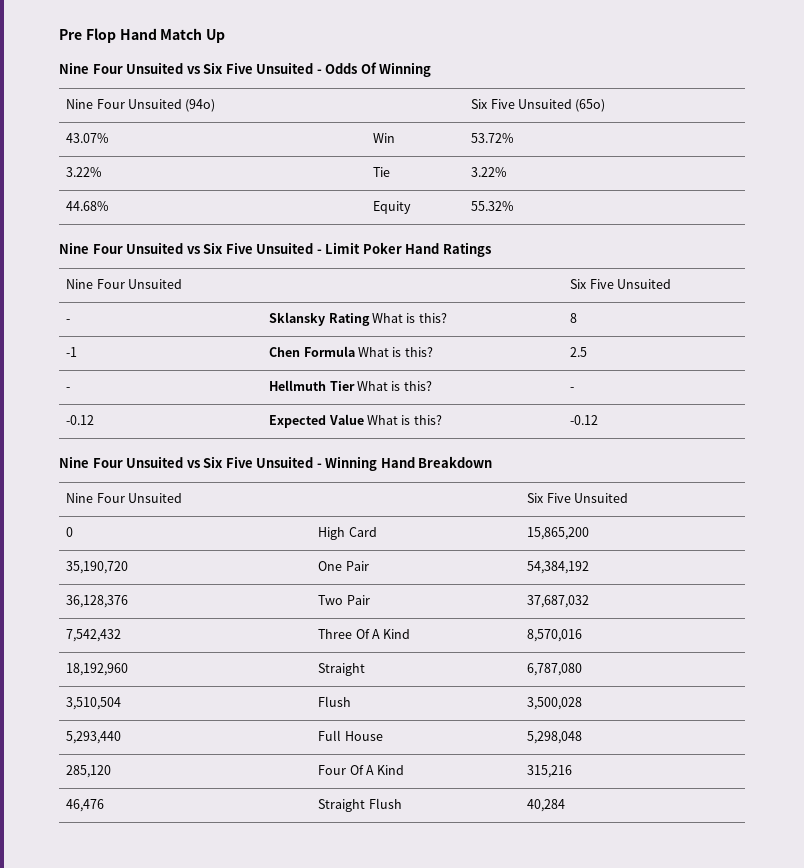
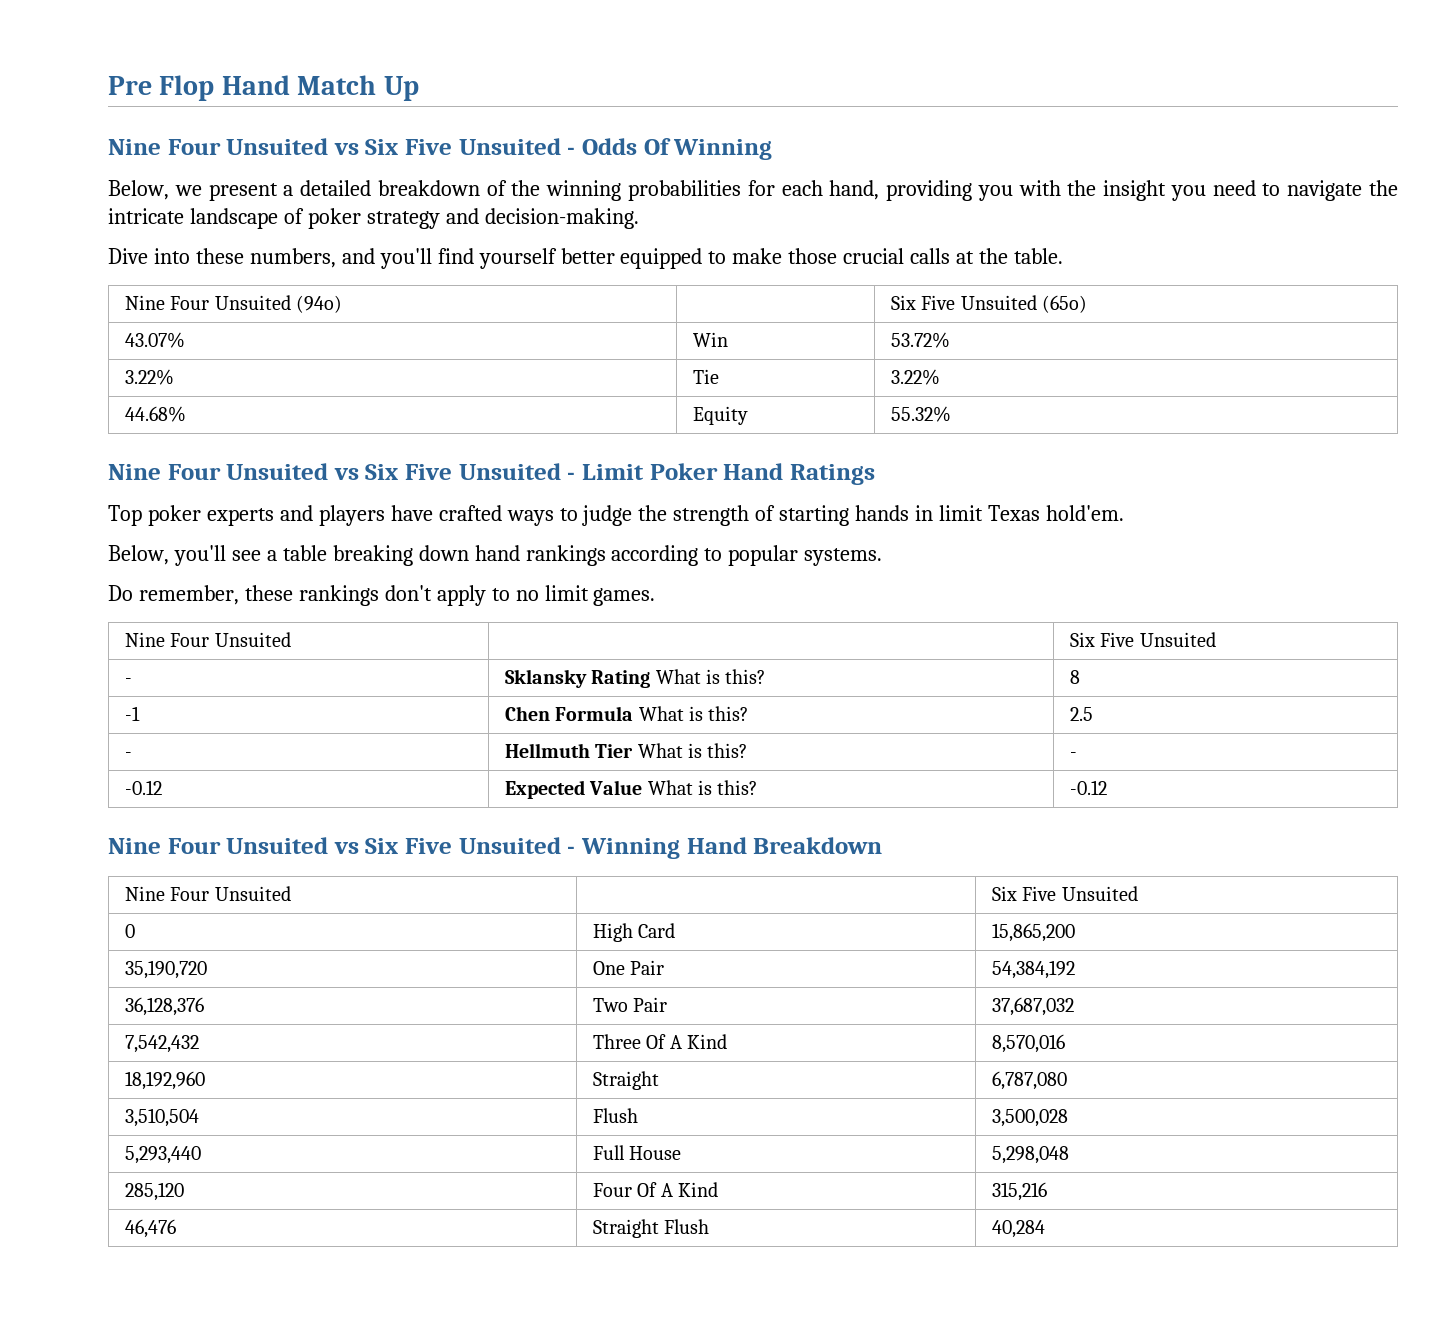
+ Below, we present a detailed breakdown of the winning probabilities for each hand, providing you with the insight you need to navigate the intricate landscape of poker strategy and decision-making.
+ Dive into these numbers, and you'll find yourself better equipped to make those crucial calls at the table.
+ Top poker experts and players have crafted ways to judge the strength of starting hands in limit Texas hold'em.
+ Below, you'll see a table breaking down hand rankings according to popular systems.
+ Do remember, these rankings don't apply to no limit games.

